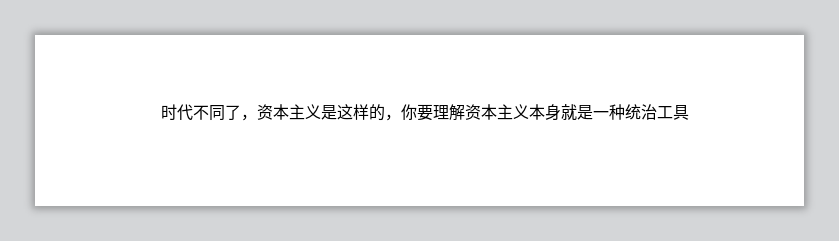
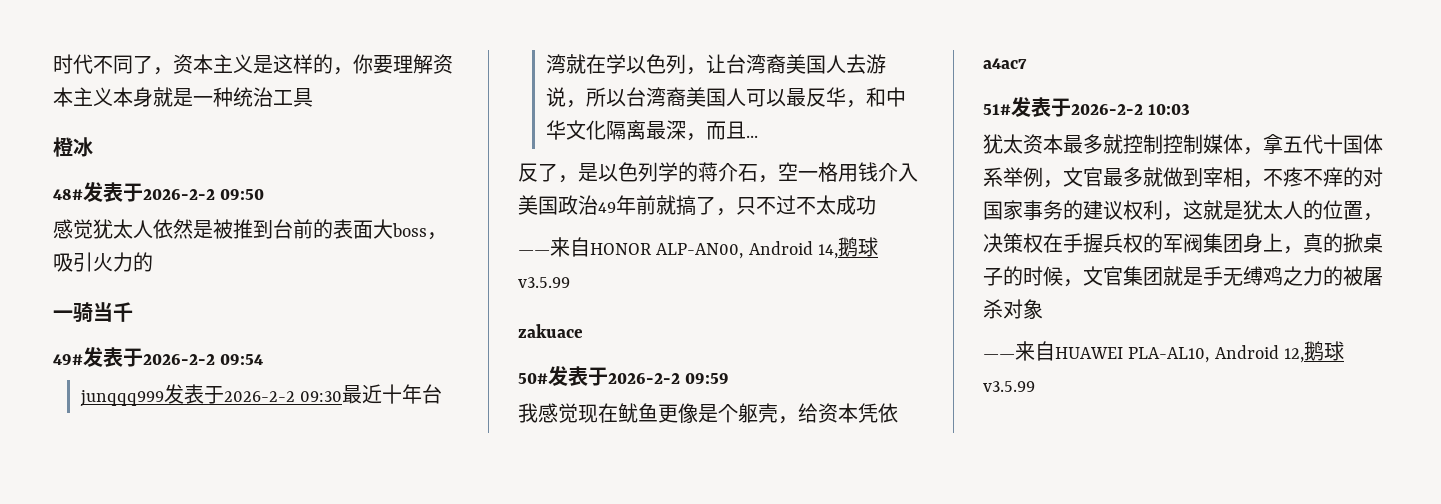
+ 橙冰
+ 48#发表于2026-2-2 09:50
+ 感觉犹太人依然是被推到台前的表面大boss，吸引火力的
+ 一骑当千
+ 49#发表于2026-2-2 09:54
+ junqqq999发表于2026-2-2 09:30最近十年台湾就在学以色列，让台湾裔美国人去游说，所以台湾裔美国人可以最反华，和中华文化隔离最深，而且...
+ 反了，是以色列学的蒋介石，空一格用钱介入美国政治49年前就搞了，只不过不太成功
+ ——来自HONOR ALP-AN00, Android 14,鹅球v3.5.99
+ zakuace
+ 50#发表于2026-2-2 09:59
+ 我感觉现在鱿鱼更像是个躯壳，给资本凭依
+ a4ac7
+ 51#发表于2026-2-2 10:03
+ 犹太资本最多就控制控制媒体，拿五代十国体系举例，文官最多就做到宰相，不疼不痒的对国家事务的建议权利，这就是犹太人的位置，决策权在手握兵权的军阀集团身上，真的掀桌子的时候，文官集团就是手无缚鸡之力的被屠杀对象
+ ——来自HUAWEI PLA-AL10, Android 12,鹅球v3.5.99

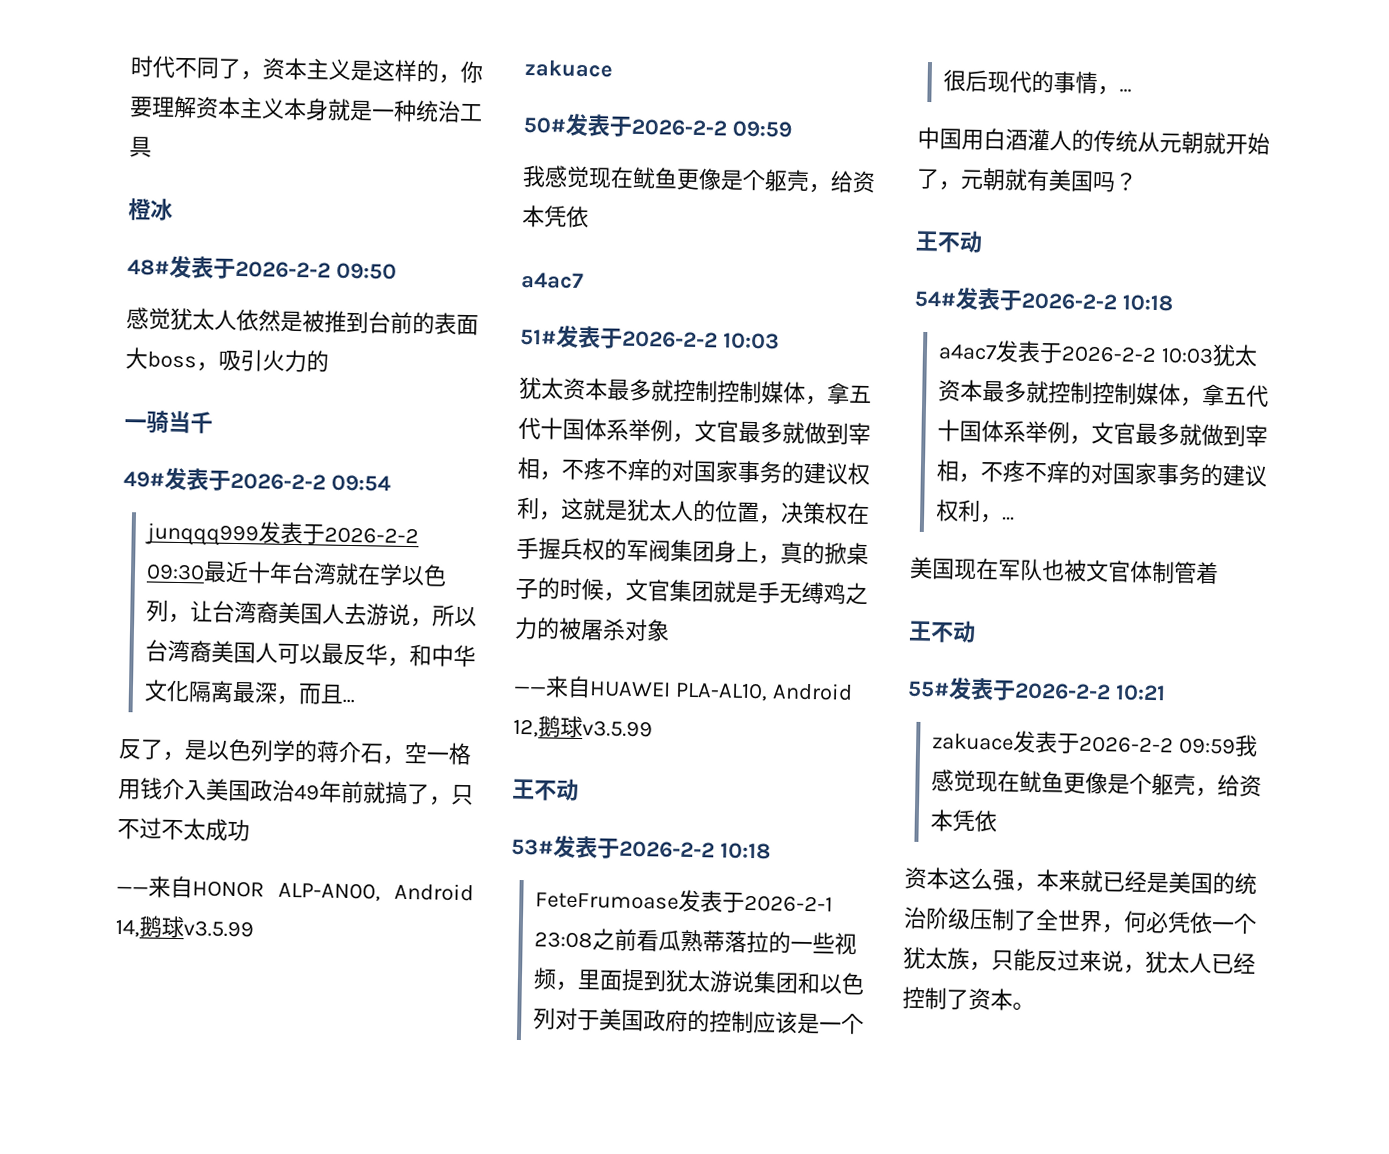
  ——来自HUAWEI PLA-AL10, Android 12,鹅球v3.5.99
+ 王不动
+ 53#发表于2026-2-2 10:18
+ FeteFrumoase发表于2026-2-1 23:08之前看瓜熟蒂落拉的一些视频，里面提到犹太游说集团和以色列对于美国政府的控制应该是一个很后现代的事情，...
+ 中国用白酒灌人的传统从元朝就开始了，元朝就有美国吗？
+ 王不动
+ 54#发表于2026-2-2 10:18
+ a4ac7发表于2026-2-2 10:03犹太资本最多就控制控制媒体，拿五代十国体系举例，文官最多就做到宰相，不疼不痒的对国家事务的建议权利，...
+ 美国现在军队也被文官体制管着
+ 王不动
+ 55#发表于2026-2-2 10:21
+ zakuace发表于2026-2-2 09:59我感觉现在鱿鱼更像是个躯壳，给资本凭依
+ 资本这么强，本来就已经是美国的统治阶级压制了全世界，何必凭依一个犹太族，只能反过来说，犹太人已经控制了资本。

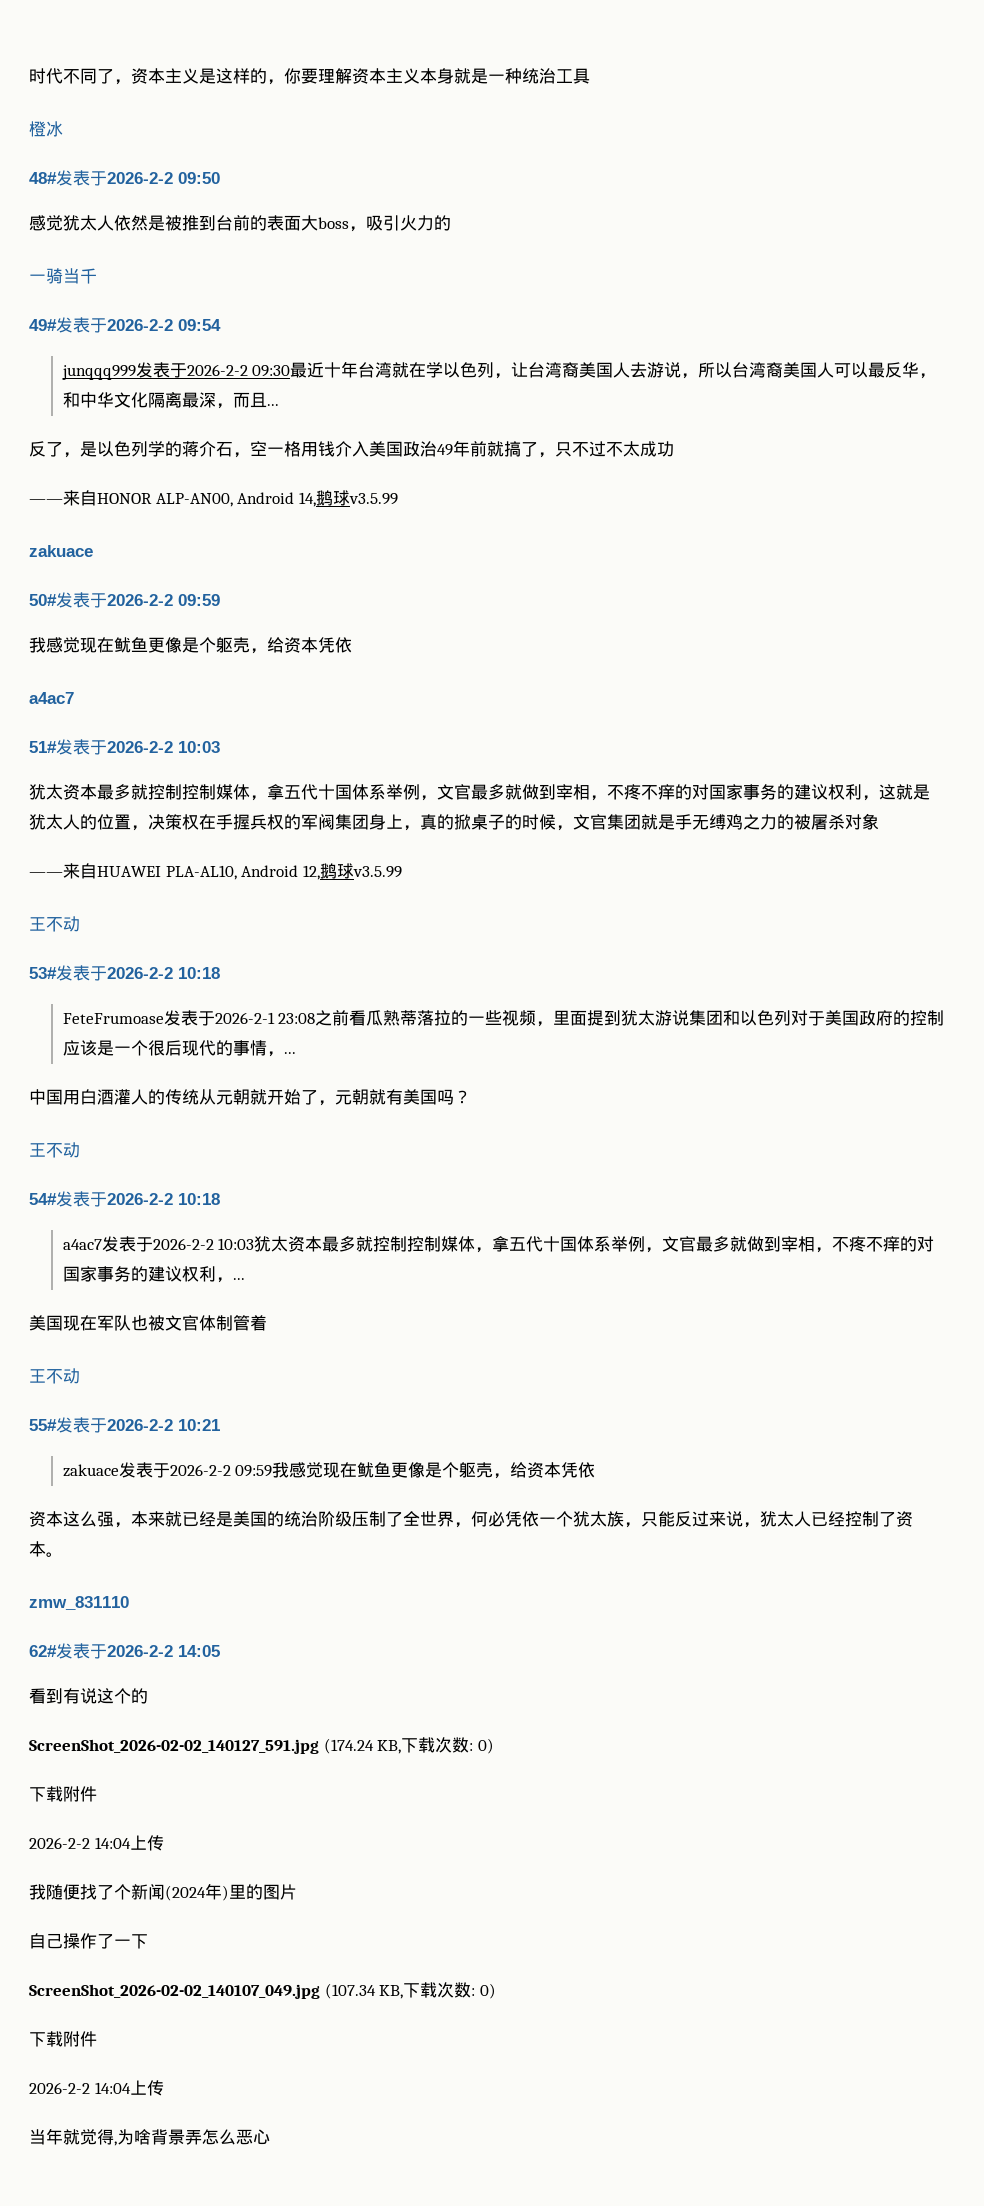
+ zmw_831110
+ 62#发表于2026-2-2 14:05
+ 看到有说这个的
+ ScreenShot_2026-02-02_140127_591.jpg (174.24 KB,下载次数: 0)
+ 下载附件
+ 2026-2-2 14:04上传
+ 我随便找了个新闻(2024年)里的图片
+ 自己操作了一下
+ ScreenShot_2026-02-02_140107_049.jpg (107.34 KB,下载次数: 0)
+ 下载附件
+ 2026-2-2 14:04上传
+ 当年就觉得,为啥背景弄怎么恶心

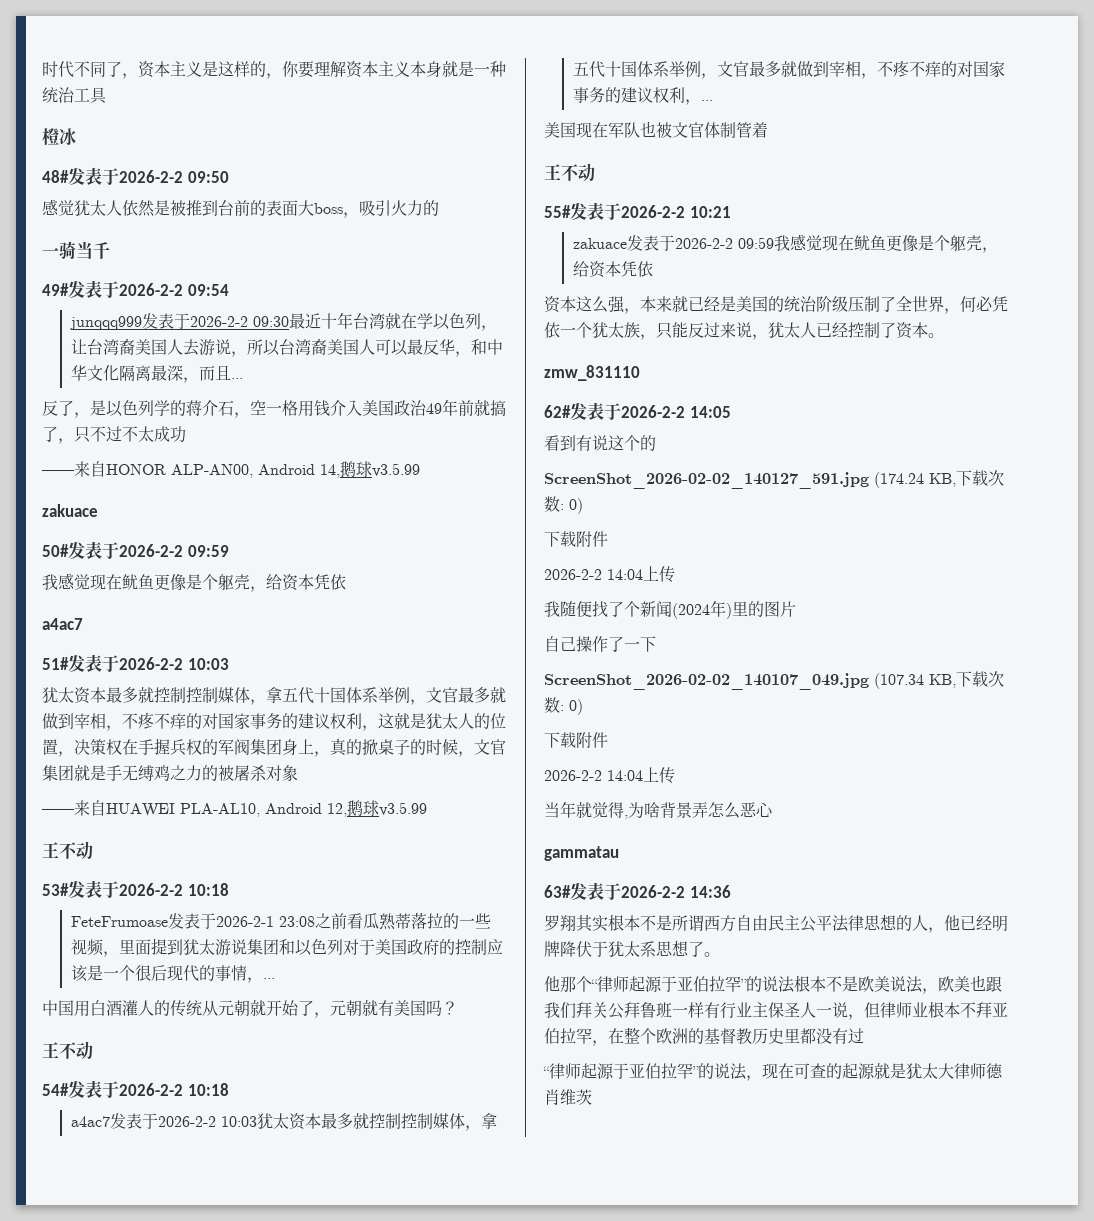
+ gammatau
+ 63#发表于2026-2-2 14:36
+ 罗翔其实根本不是所谓西方自由民主公平法律思想的人，他已经明牌降伏于犹太系思想了。
+ 他那个“律师起源于亚伯拉罕”的说法根本不是欧美说法，欧美也跟我们拜关公拜鲁班一样有行业主保圣人一说，但律师业根本不拜亚伯拉罕，在整个欧洲的基督教历史里都没有过
+ “律师起源于亚伯拉罕”的说法，现在可查的起源就是犹太大律师德肖维茨

